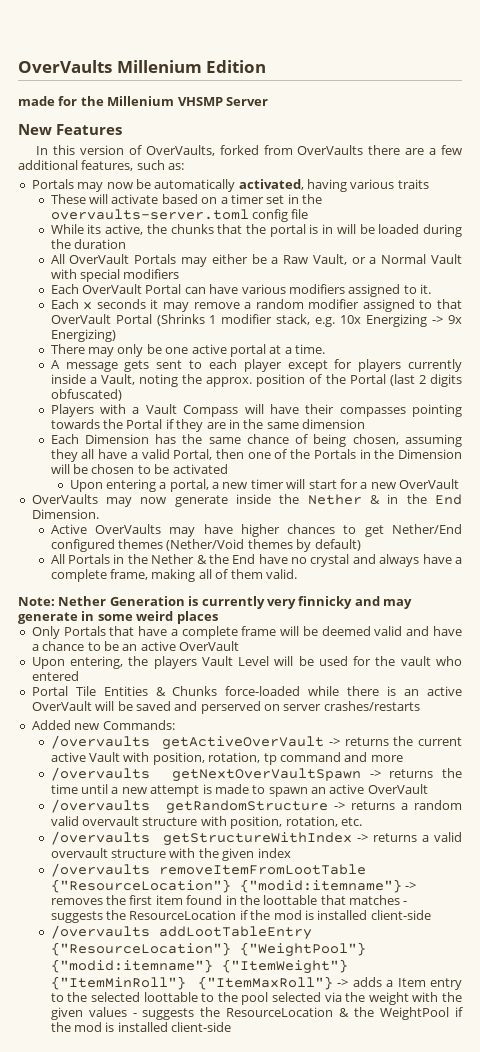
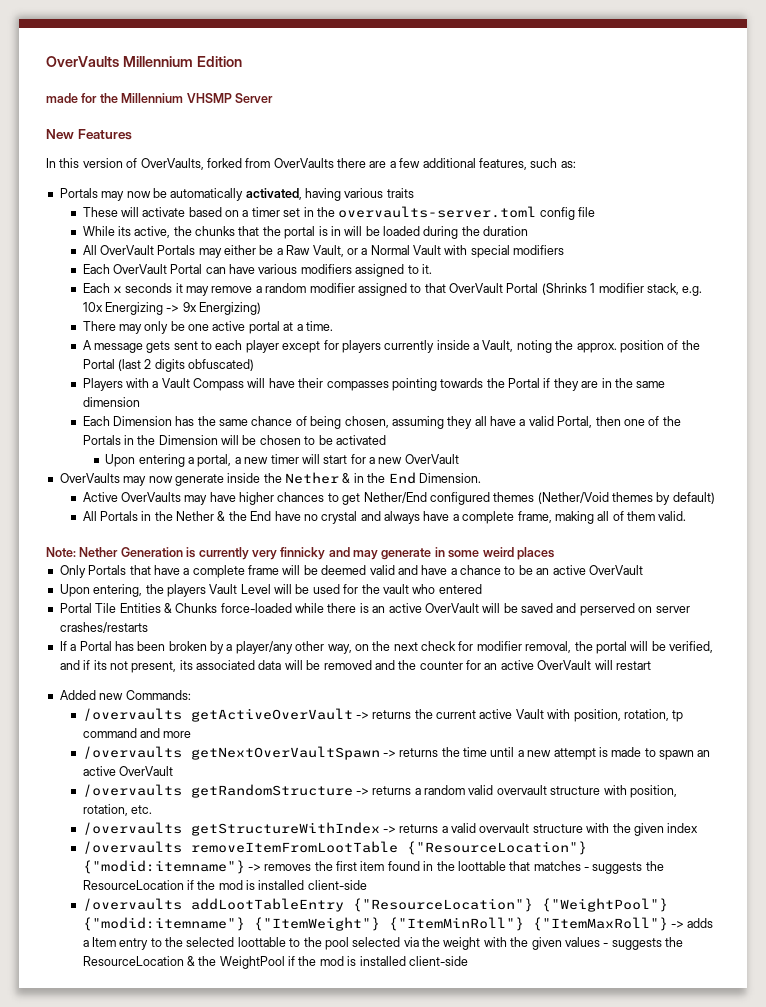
- OverVaults Millenium Edition
+ OverVaults Millennium Edition
- made for the Millenium VHSMP Server
+ made for the Millennium VHSMP Server
+ If a Portal has been broken by a player/any other way, on the next check for modifier removal, the portal will be verified, and if its not present, its associated data will be removed and the counter for an active OverVault will restart

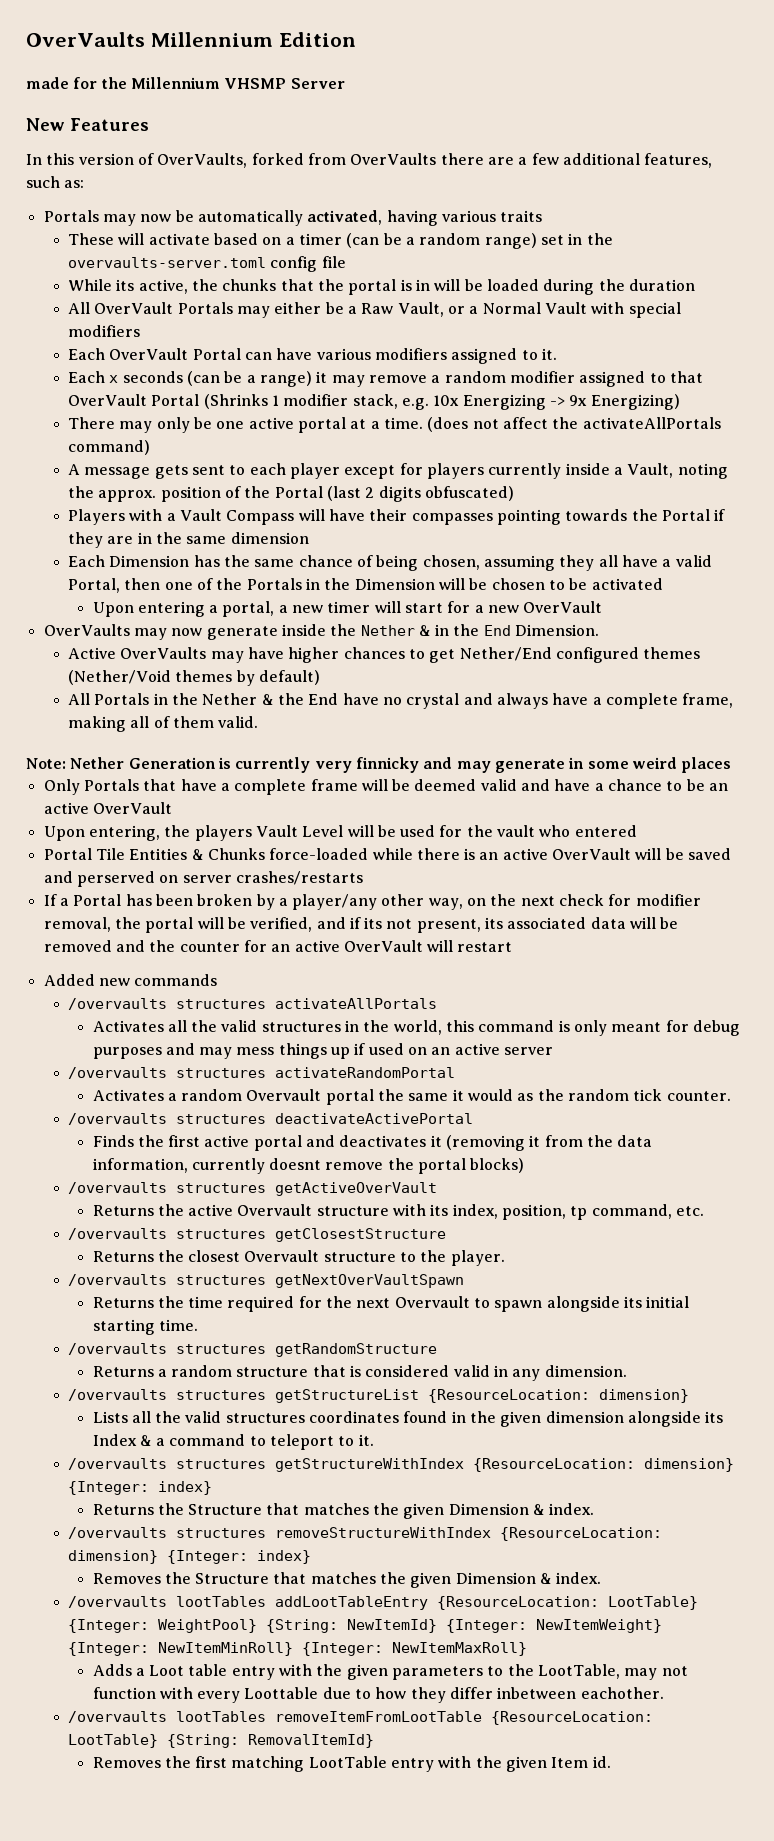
- These will activate based on a timer set in the overvaults-server.toml config file
+ These will activate based on a timer (can be a random range) set in the overvaults-server.toml config file
- Each x seconds it may remove a random modifier assigned to that OverVault Portal (Shrinks 1 modifier stack, e.g. 10x Energizing -> 9x Energizing)
+ Each x seconds (can be a range) it may remove a random modifier assigned to that OverVault Portal (Shrinks 1 modifier stack, e.g. 10x Energizing -> 9x Energizing)
+ (does not affect the activateAllPortals command)
- Added new Commands:
- /overvaults getActiveOverVault -> returns the current active Vault with position, rotation, tp command and more
- /overvaults getNextOverVaultSpawn -> returns the time until a new attempt is made to spawn an active OverVault
- /overvaults getRandomStructure -> returns a random valid overvault structure with position, rotation, etc.
- /overvaults getStructureWithIndex -> returns a valid overvault structure with the given index
- /overvaults removeItemFromLootTable {"ResourceLocation"} {"modid:itemname"} -> removes the first item found in the loottable that matches - suggests the ResourceLocation if the mod is installed client-side
- /overvaults addLootTableEntry {"ResourceLocation"} {"WeightPool"} {"modid:itemname"} {"ItemWeight"} {"ItemMinRoll"} {"ItemMaxRoll"} -> adds a Item entry to the selected loottable to the pool selected via the weight with the given values - suggests the ResourceLocation & the WeightPool if the mod is installed client-side
+ Added new commands
+ /overvaults structures activateAllPortals
+ Activates all the valid structures in the world, this command is only meant for debug purposes and may mess things up if used on an active server
+ /overvaults structures activateRandomPortal
+ Activates a random Overvault portal the same it would as the random tick counter.
+ /overvaults structures deactivateActivePortal
+ Finds the first active portal and deactivates it (removing it from the data information, currently doesnt remove the portal blocks)
+ /overvaults structures getActiveOverVault
+ Returns the active Overvault structure with its index, position, tp command, etc.
+ /overvaults structures getClosestStructure
+ Returns the closest Overvault structure to the player.
+ /overvaults structures getNextOverVaultSpawn
+ Returns the time required for the next Overvault to spawn alongside its initial starting time.
+ /overvaults structures getRandomStructure
+ Returns a random structure that is considered valid in any dimension.
+ /overvaults structures getStructureList {ResourceLocation: dimension}
+ Lists all the valid structures coordinates found in the given dimension alongside its Index & a command to teleport to it.
+ /overvaults structures getStructureWithIndex {ResourceLocation: dimension} {Integer: index}
+ Returns the Structure that matches the given Dimension & index.
+ /overvaults structures removeStructureWithIndex {ResourceLocation: dimension} {Integer: index}
+ Removes the Structure that matches the given Dimension & index.
+ /overvaults lootTables addLootTableEntry {ResourceLocation: LootTable} {Integer: WeightPool} {String: NewItemId} {Integer: NewItemWeight} {Integer: NewItemMinRoll} {Integer: NewItemMaxRoll}
+ Adds a Loot table entry with the given parameters to the LootTable, may not function with every Loottable due to how they differ inbetween eachother.
+ /overvaults lootTables removeItemFromLootTable {ResourceLocation: LootTable} {String: RemovalItemId}
+ Removes the first matching LootTable entry with the given Item id.

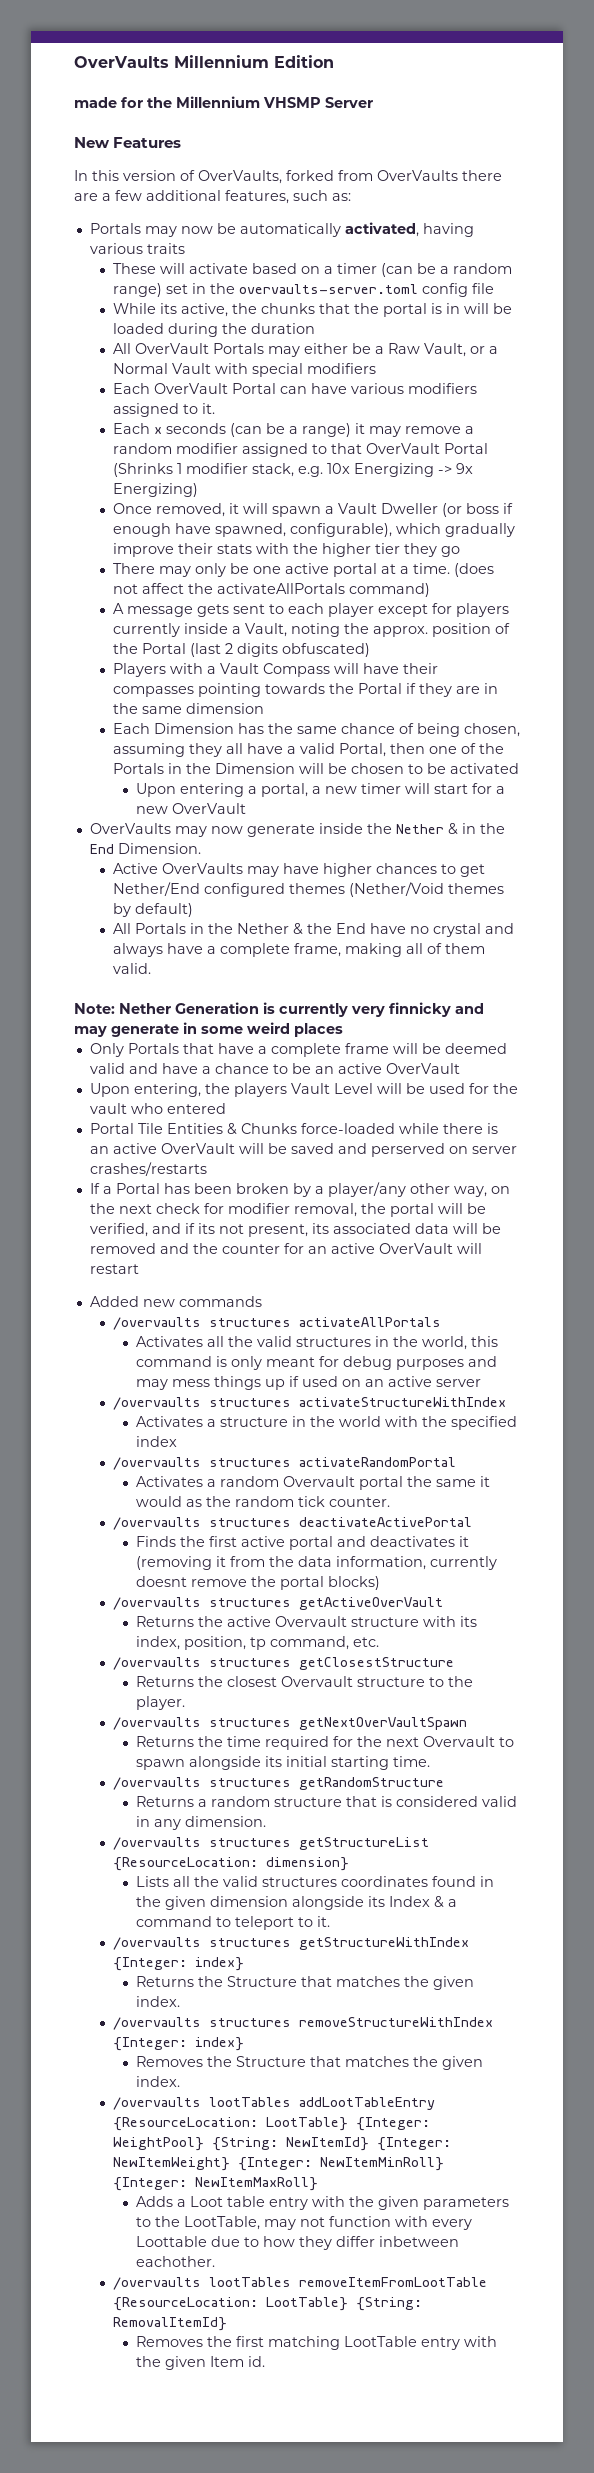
+ Once removed, it will spawn a Vault Dweller (or boss if enough have spawned, configurable), which gradually improve their stats with the higher tier they go
+ /overvaults structures activateStructureWithIndex
+ Activates a structure in the world with the specified index
- /overvaults structures getStructureWithIndex {ResourceLocation: dimension} {Integer: index}
+ /overvaults structures getStructureWithIndex {Integer: index}
- Returns the Structure that matches the given Dimension & index.
+ Returns the Structure that matches the given index.
- /overvaults structures removeStructureWithIndex {ResourceLocation: dimension} {Integer: index}
+ /overvaults structures removeStructureWithIndex {Integer: index}
- Removes the Structure that matches the given Dimension & index.
+ Removes the Structure that matches the given index.

